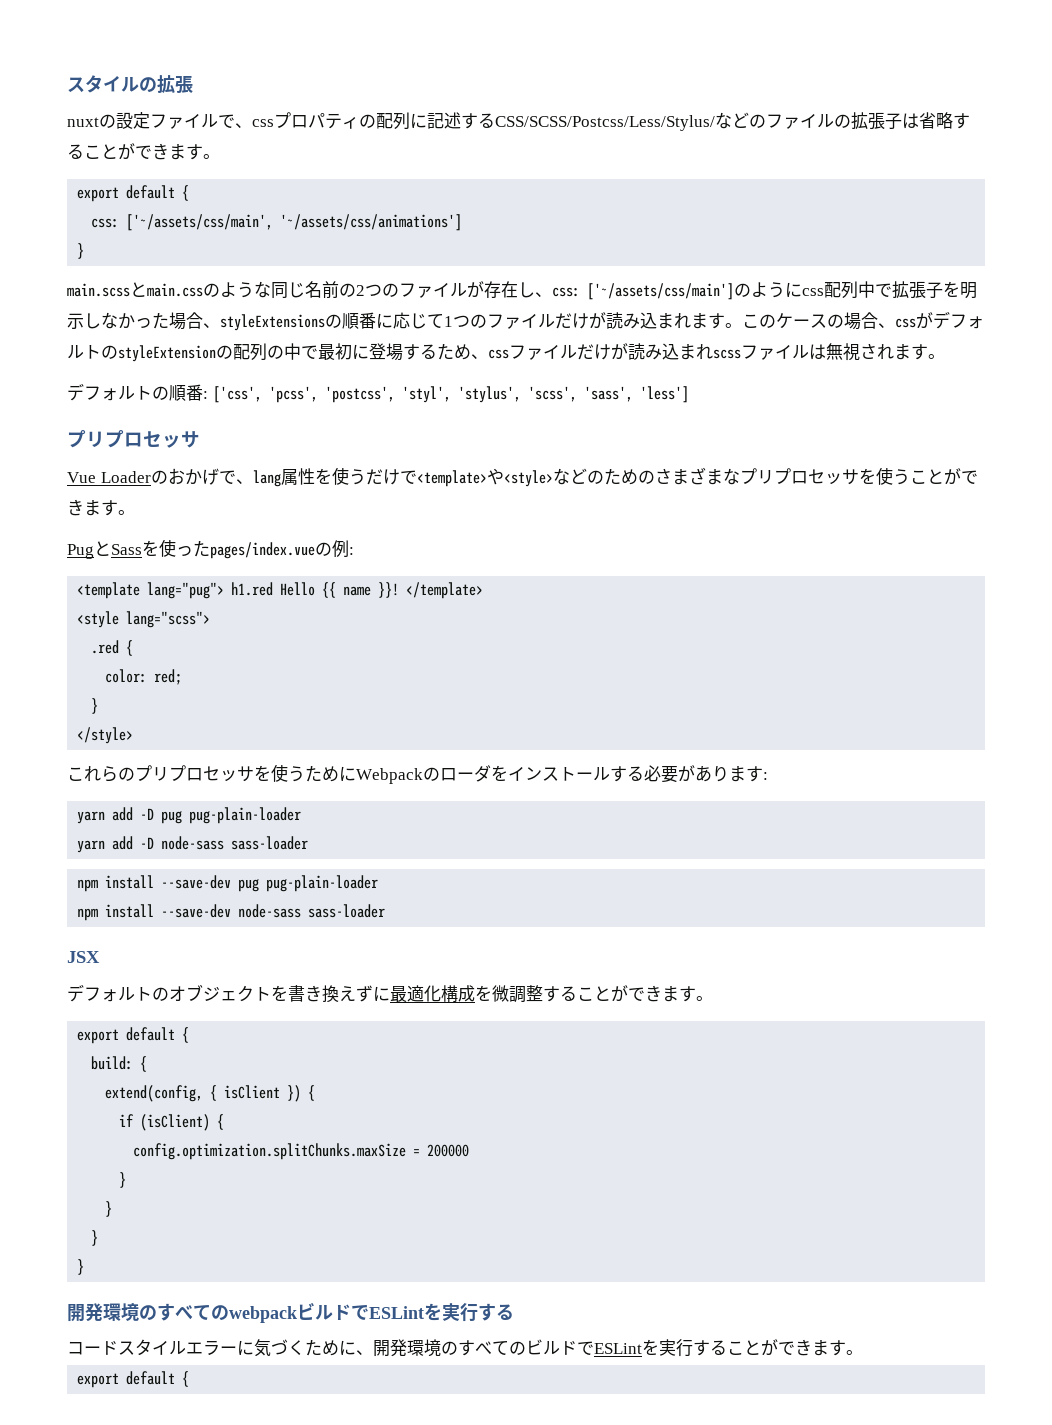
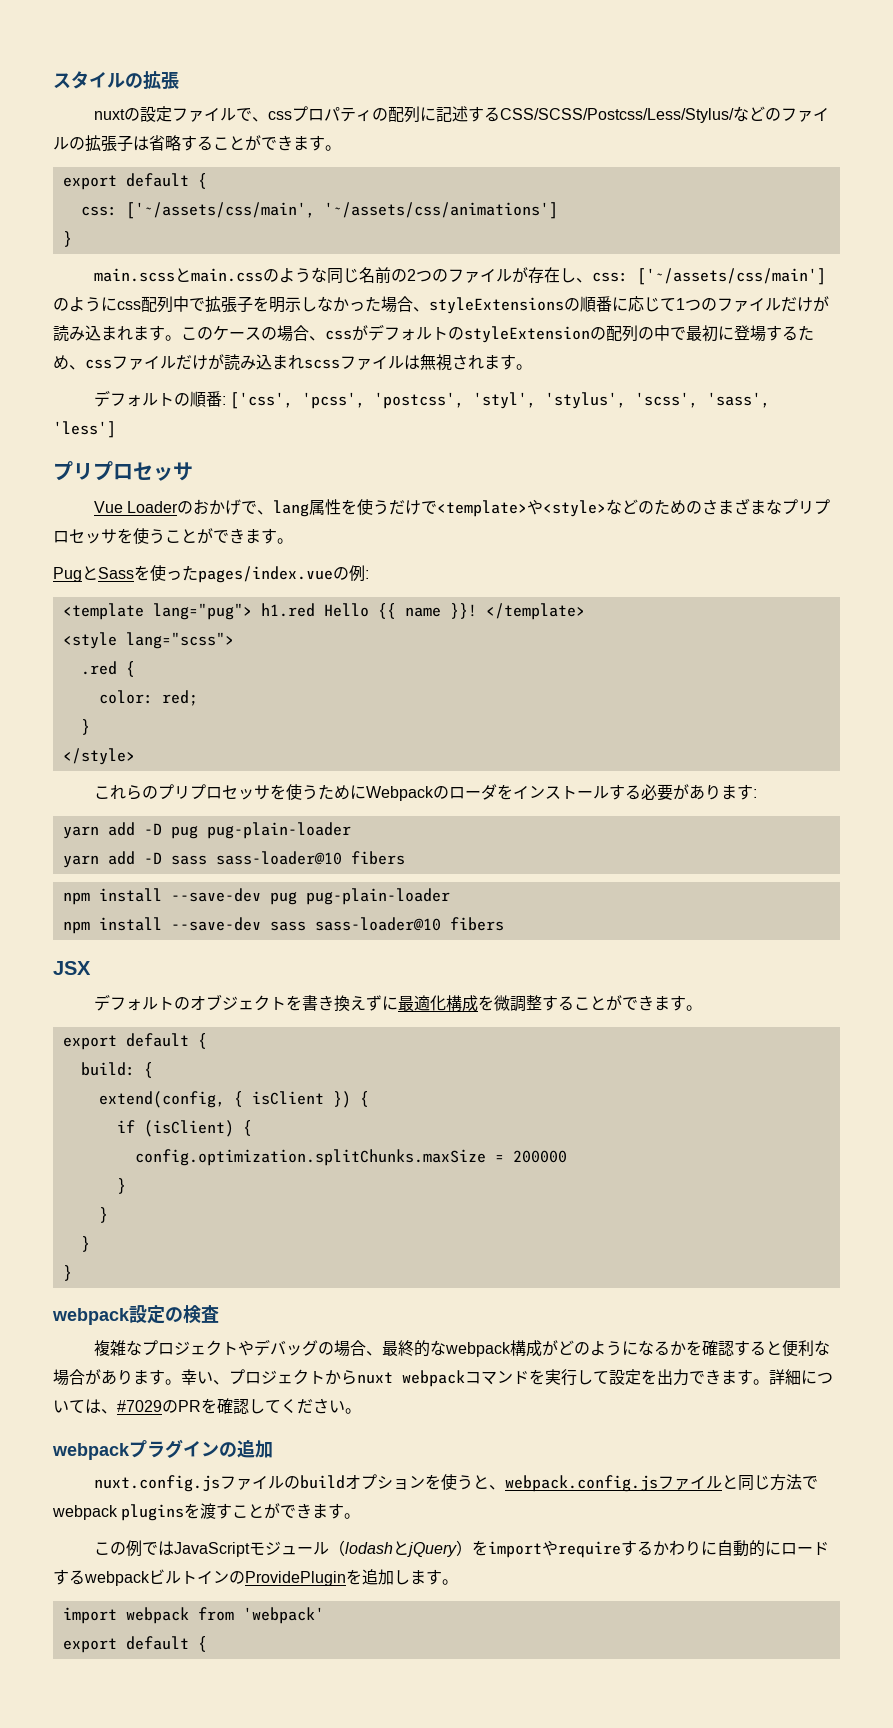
- yarn add -D node-sass sass-loader
+ yarn add -D sass sass-loader@10 fibers
- npm install --save-dev node-sass sass-loader
+ npm install --save-dev sass sass-loader@10 fibers
- 開発環境のすべてのwebpackビルドでESLintを実行する
- コードスタイルエラーに気づくために、開発環境のすべてのビルドでESLintを実行することができます。
+ webpack設定の検査
+ 複雑なプロジェクトやデバッグの場合、最終的なwebpack構成がどのようになるかを確認すると便利な場合があります。幸い、プロジェクトからnuxt webpackコマンドを実行して設定を出力できます。詳細については、#7029のPRを確認してください。
+ webpackプラグインの追加
+ nuxt.config.jsファイルのbuildオプションを使うと、webpack.config.jsファイルと同じ方法でwebpack pluginsを渡すことができます。
+ この例ではJavaScriptモジュール（lodashとjQuery）をimportやrequireするかわりに自動的にロードするwebpackビルトインのProvidePluginを追加します。
+ import webpack from 'webpack'

